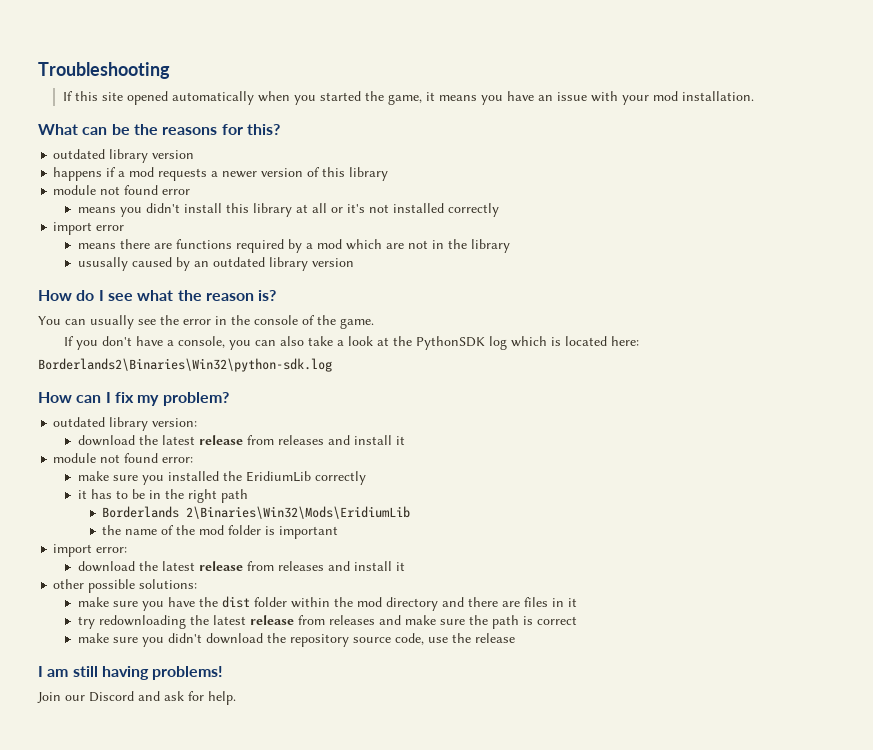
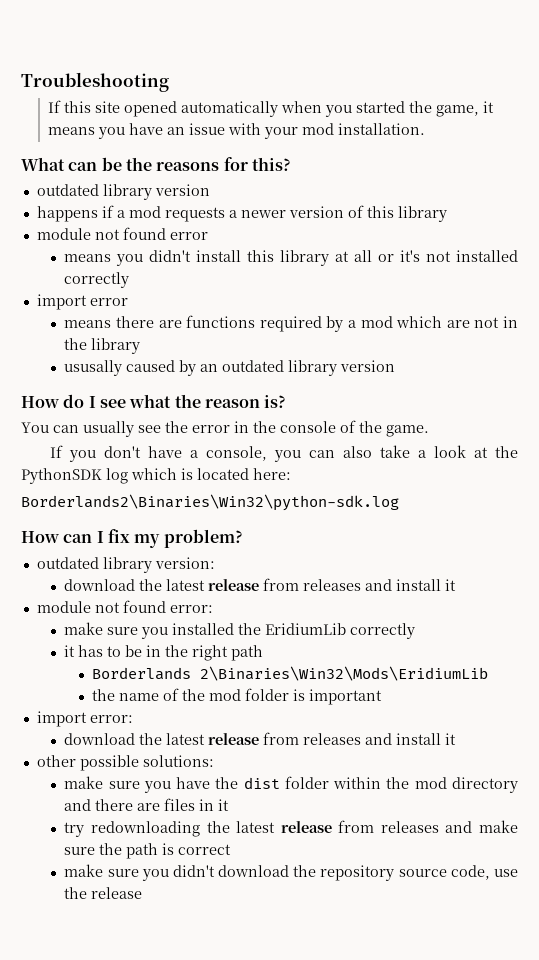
- I am still having problems!
- Join our Discord and ask for help.

